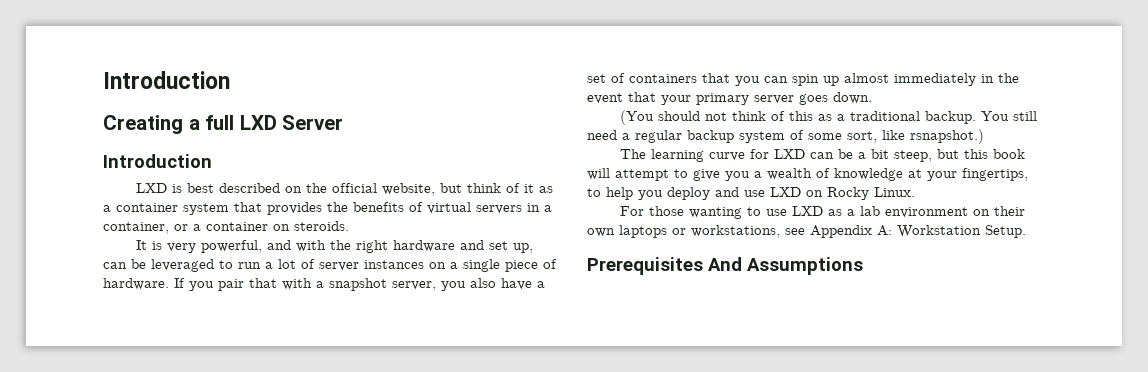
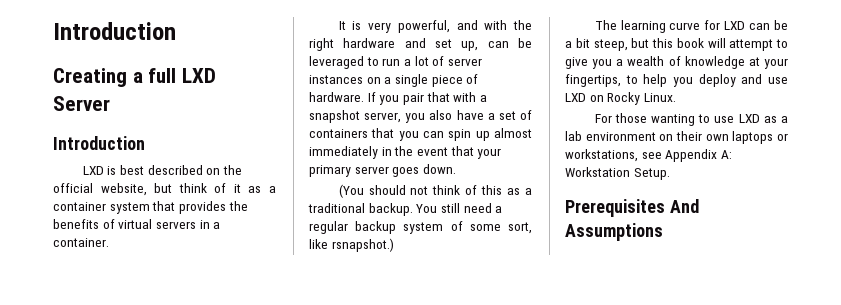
- LXD is best described on the official website, but think of it as a container system that provides the benefits of virtual servers in a container, or a container on steroids.
+ LXD is best described on the official website, but think of it as a container system that provides the benefits of virtual servers in a container.

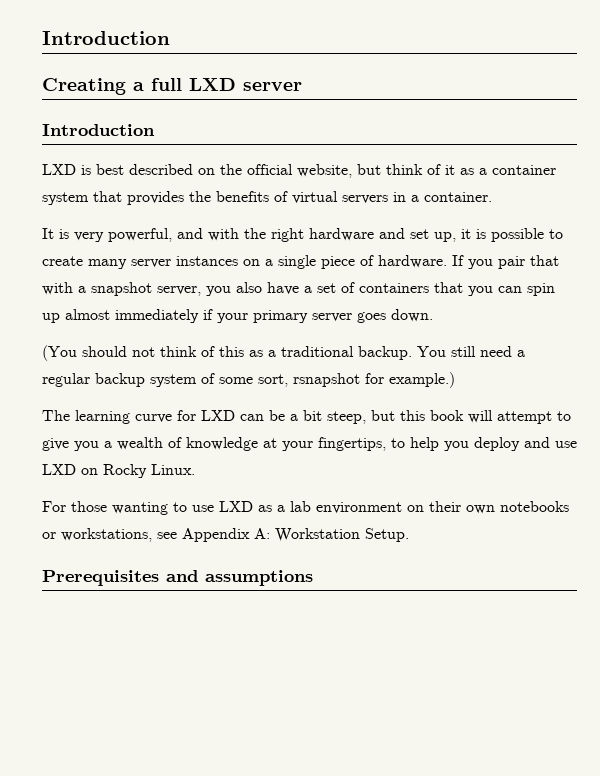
- Creating a full LXD Server
+ Creating a full LXD server
- It is very powerful, and with the right hardware and set up, can be leveraged to run a lot of server instances on a single piece of hardware.
+ It is very powerful, and with the right hardware and set up, it is possible to create many server instances on a single piece of hardware.
- If you pair that with a snapshot server, you also have a set of containers that you can spin up almost immediately in the event that your primary server goes down.
+ If you pair that with a snapshot server, you also have a set of containers that you can spin up almost immediately if your primary server goes down.
- You still need a regular backup system of some sort, like rsnapshot.)
+ You still need a regular backup system of some sort, rsnapshot for example.)
- For those wanting to use LXD as a lab environment on their own laptops or workstations, see Appendix A: Workstation Setup.
+ For those wanting to use LXD as a lab environment on their own notebooks or workstations, see Appendix A: Workstation Setup.
- Prerequisites And Assumptions
+ Prerequisites and assumptions

